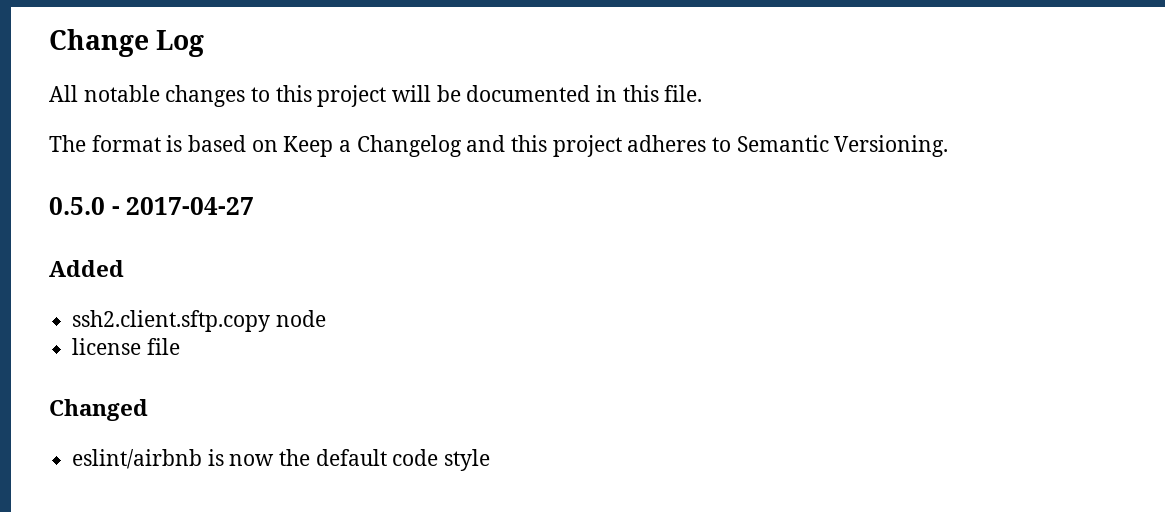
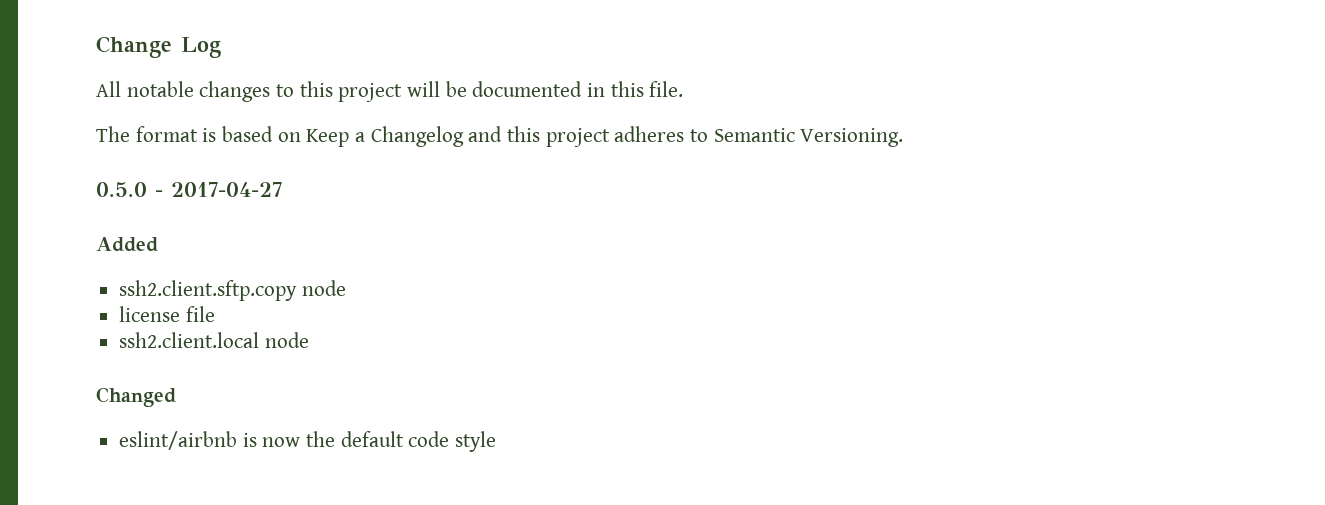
+ ssh2.client.local node

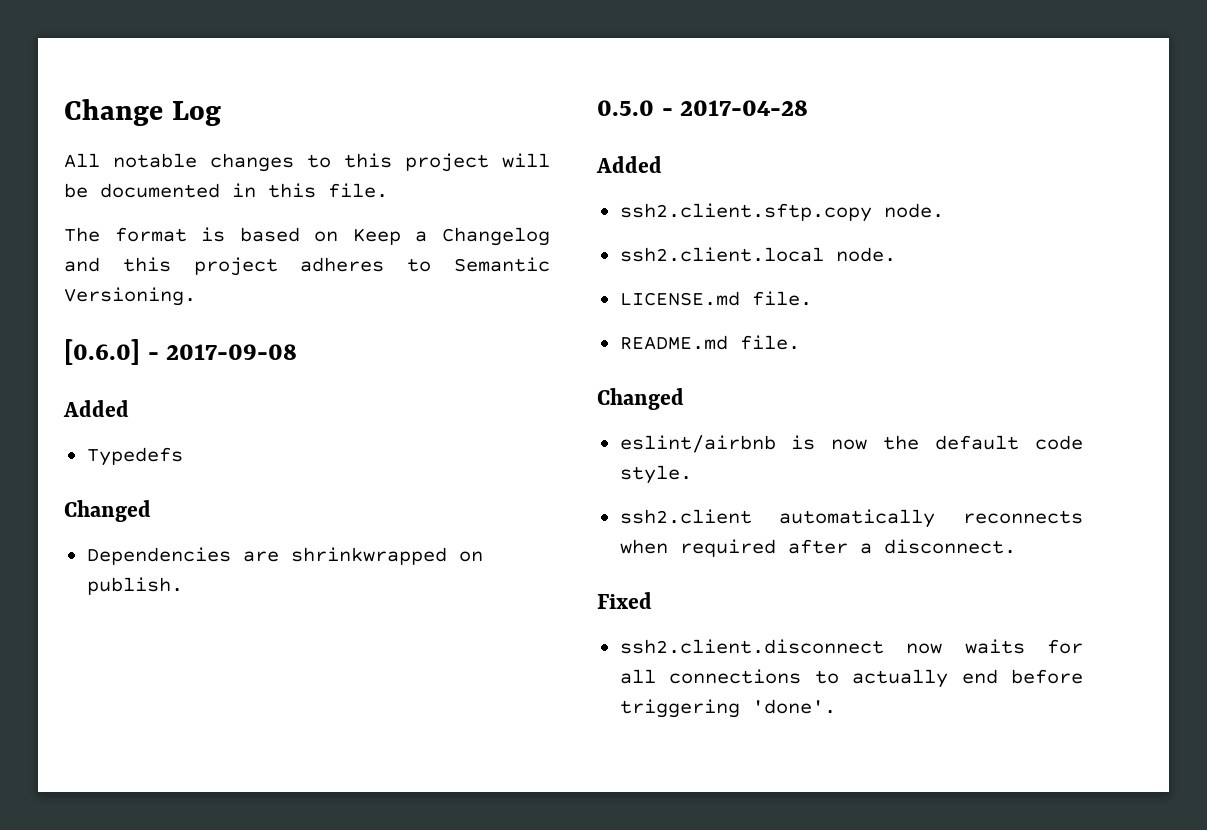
+ [0.6.0] - 2017-09-08
+ Added
+ Typedefs
+ Changed
+ Dependencies are shrinkwrapped on publish.
- 0.5.0 - 2017-04-27
+ 0.5.0 - 2017-04-28
- ssh2.client.sftp.copy node
- license file
- ssh2.client.local node
+ ssh2.client.sftp.copy node.
+ ssh2.client.local node.
+ LICENSE.md file.
+ README.md file.
- eslint/airbnb is now the default code style
+ eslint/airbnb is now the default code style.
+ ssh2.client automatically reconnects when required after a disconnect.
+ Fixed
+ ssh2.client.disconnect now waits for all connections to actually end before triggering 'done'.

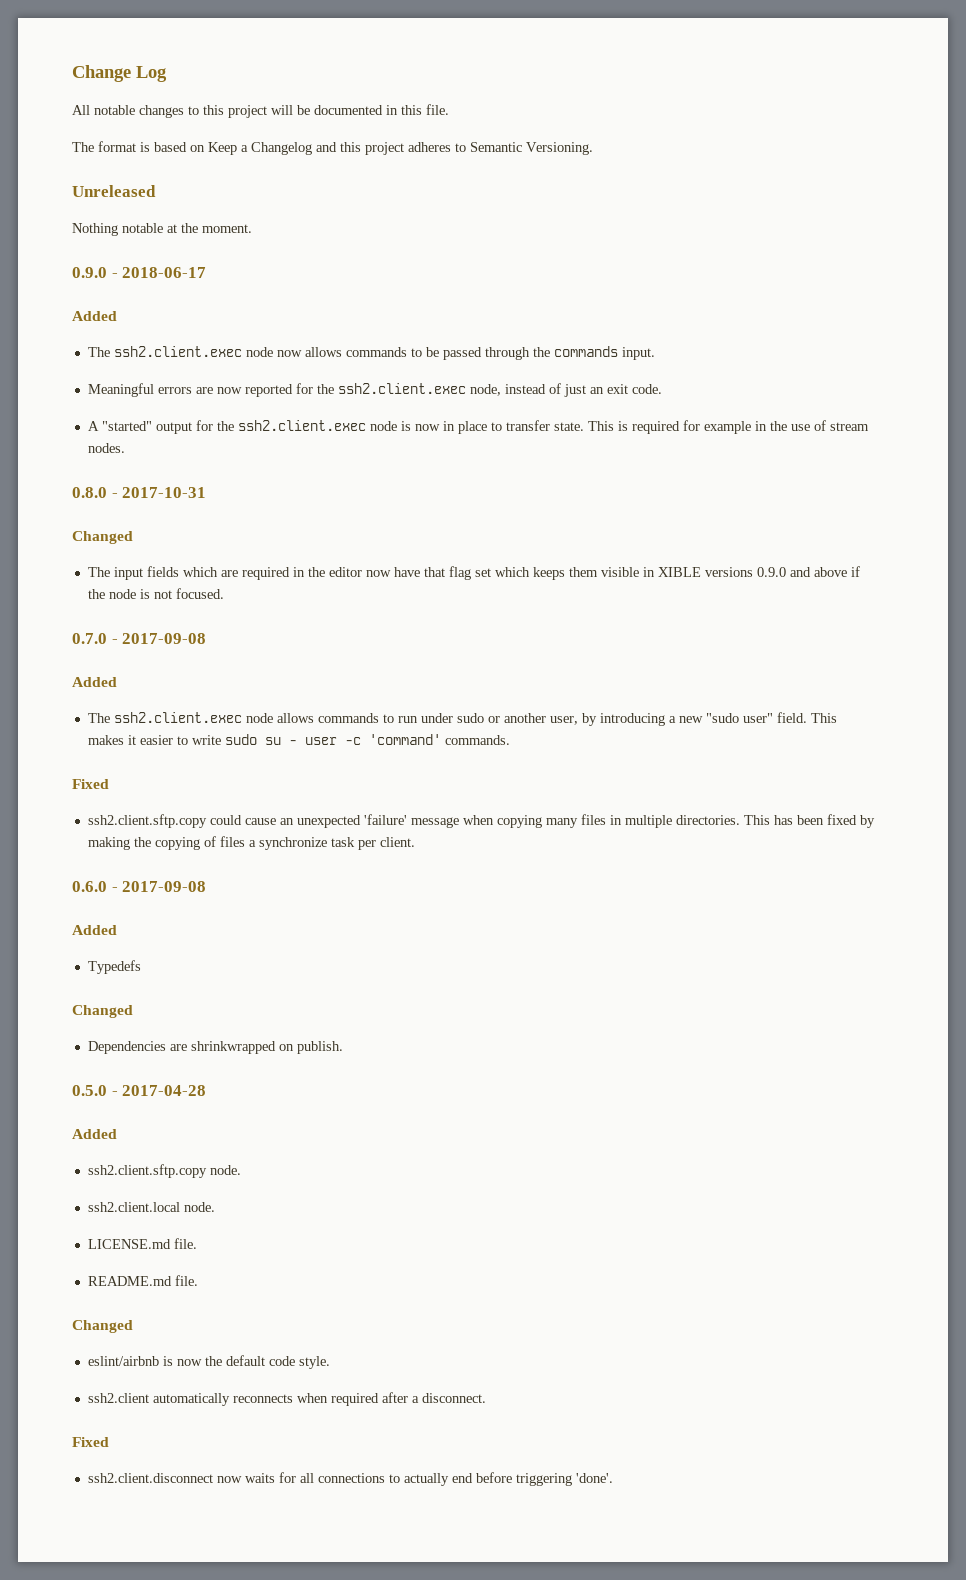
- [0.6.0] - 2017-09-08
+ Unreleased
+ Nothing notable at the moment.
+ 0.9.0 - 2018-06-17
+ Added
+ The ssh2.client.exec node now allows commands to be passed through the commands input.
+ Meaningful errors are now reported for the ssh2.client.exec node, instead of just an exit code.
+ A "started" output for the ssh2.client.exec node is now in place to transfer state. This is required for example in the use of stream nodes.
+ 0.8.0 - 2017-10-31
+ Changed
+ The input fields which are required in the editor now have that flag set which keeps them visible in XIBLE versions 0.9.0 and above if the node is not focused.
+ 0.7.0 - 2017-09-08
+ Added
+ The ssh2.client.exec node allows commands to run under sudo or another user, by introducing a new "sudo user" field. This makes it easier to write sudo su - user -c 'command' commands.
+ Fixed
+ ssh2.client.sftp.copy could cause an unexpected 'failure' message when copying many files in multiple directories. This has been fixed by making the copying of files a synchronize task per client.
+ 0.6.0 - 2017-09-08

